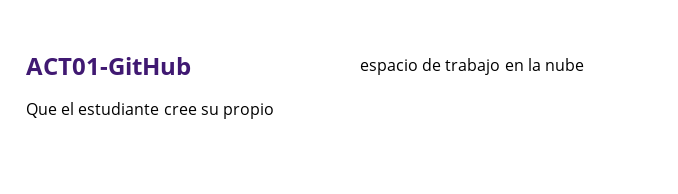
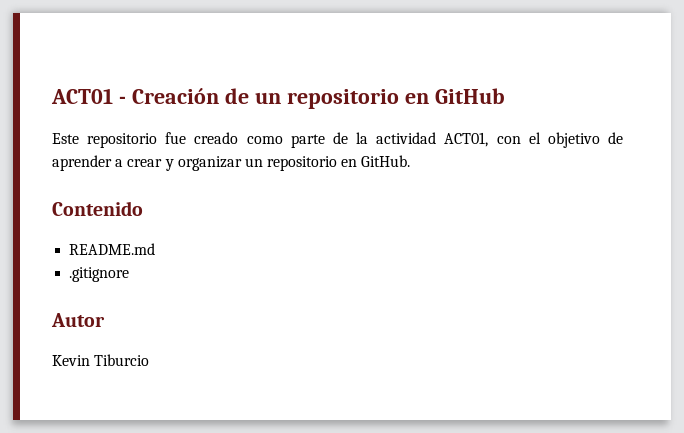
- ACT01-GitHub
- Que el estudiante cree su propio espacio de trabajo en la nube
+ ACT01 - Creación de un repositorio en GitHub
+ Este repositorio fue creado como parte de la actividad ACT01, con el objetivo de aprender a crear y organizar un repositorio en GitHub.
+ Contenido
+ README.md
+ .gitignore
+ Autor
+ Kevin Tiburcio

